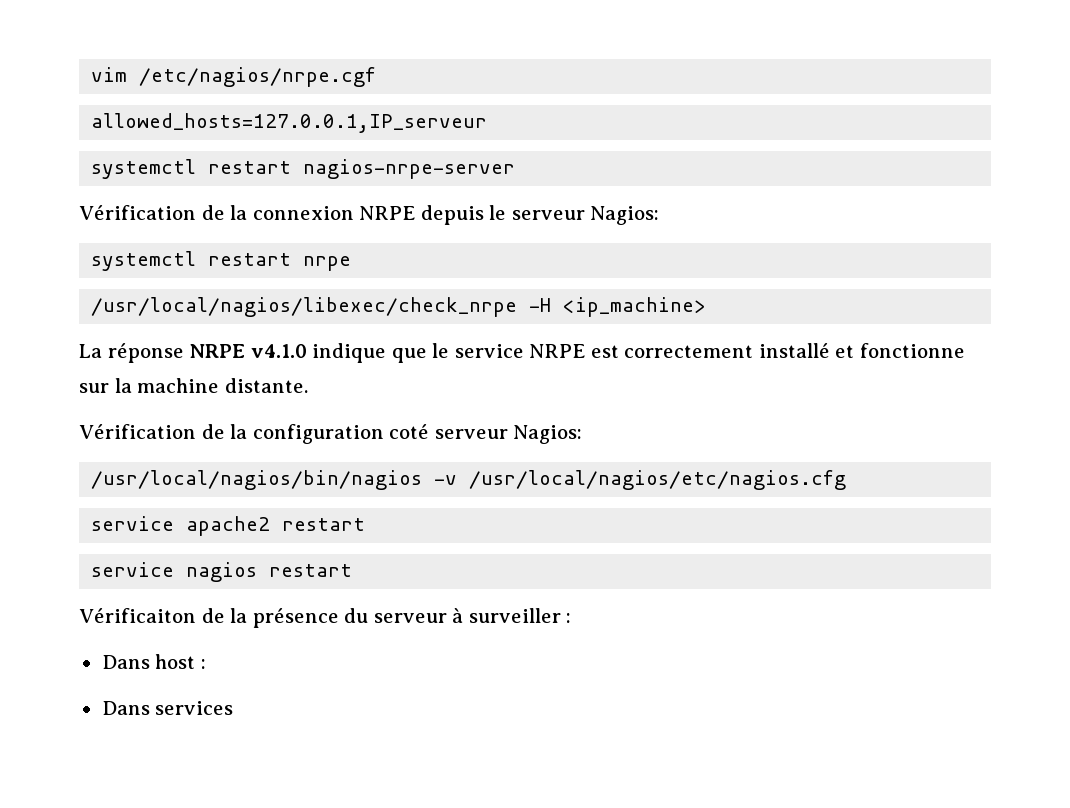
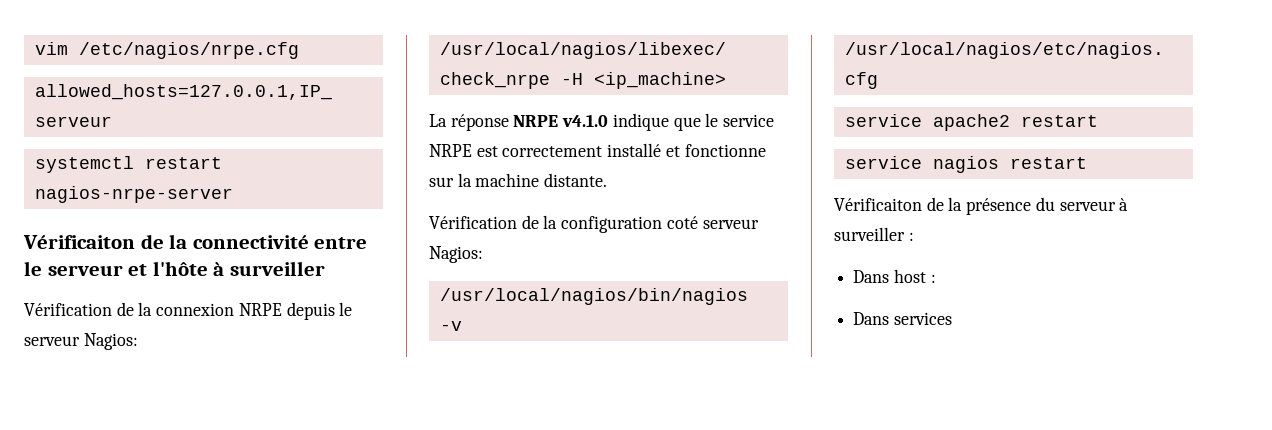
- vim /etc/nagios/nrpe.cgf
+ vim /etc/nagios/nrpe.cfg
+ Vérificaiton de la connectivité entre le serveur et l'hôte à surveiller
- systemctl restart nrpe

